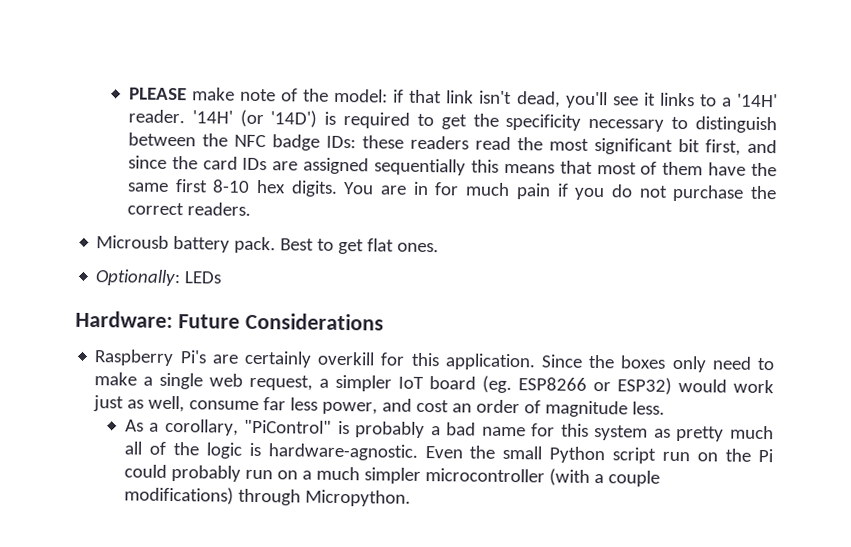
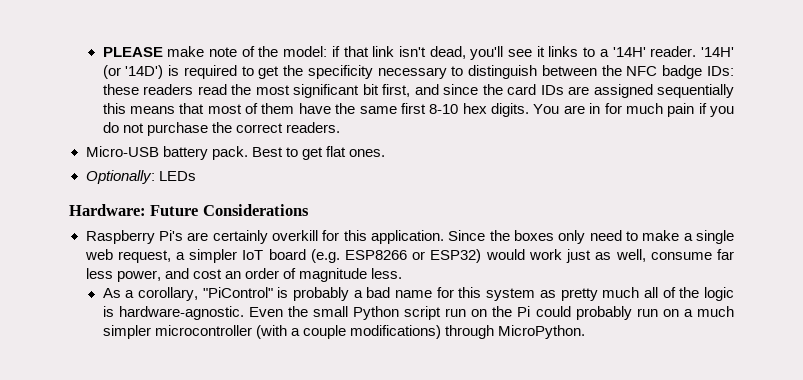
- Microusb battery pack.
+ Micro-USB battery pack.
- Since the boxes only need to make a single web request, a simpler IoT board (eg. ESP8266 or ESP32) would work just as well, consume far less power, and cost an order of magnitude less.
+ Since the boxes only need to make a single web request, a simpler IoT board (e.g. ESP8266 or ESP32) would work just as well, consume far less power, and cost an order of magnitude less.
- Even the small Python script run on the Pi could probably run on a much simpler microcontroller (with a couple modifications) through Micropython.
+ Even the small Python script run on the Pi could probably run on a much simpler microcontroller (with a couple modifications) through MicroPython.

